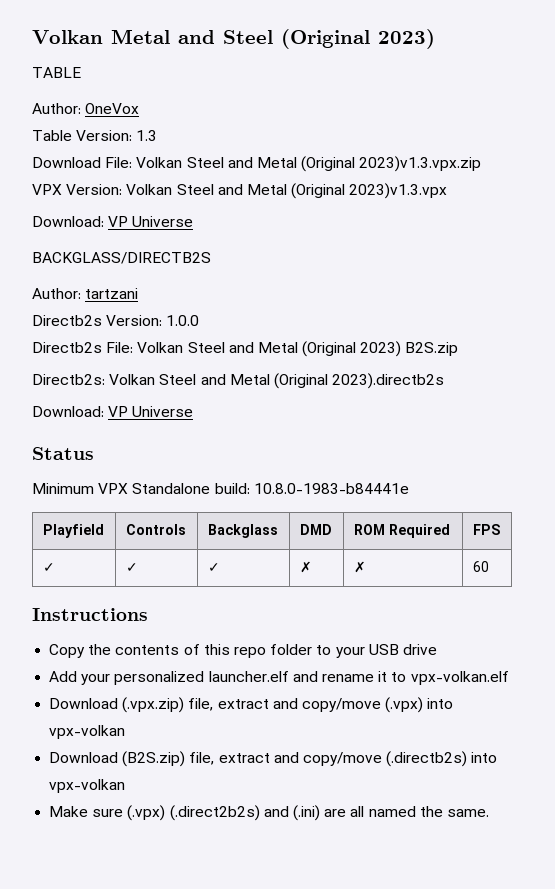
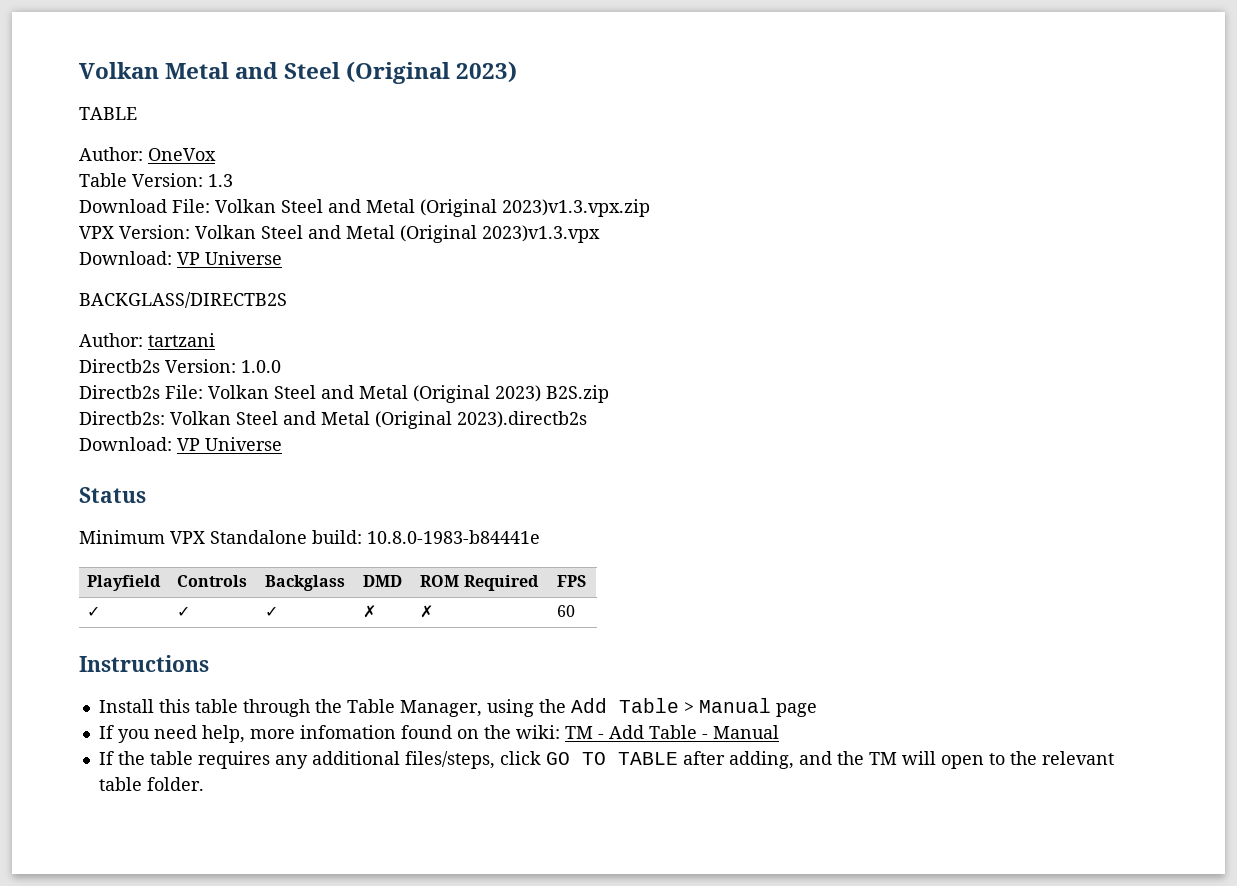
- Copy the contents of this repo folder to your USB drive
- Add your personalized launcher.elf and rename it to vpx-volkan.elf
- Download (.vpx.zip) file, extract and copy/move (.vpx) into vpx-volkan
- Download (B2S.zip) file, extract and copy/move (.directb2s) into vpx-volkan
- Make sure (.vpx) (.direct2b2s) and (.ini) are all named the same.
+ Install this table through the Table Manager, using the Add Table > Manual page
+ If you need help, more infomation found on the wiki: TM - Add Table - Manual
+ If the table requires any additional files/steps, click GO TO TABLE after adding, and the TM will open to the relevant table folder.

